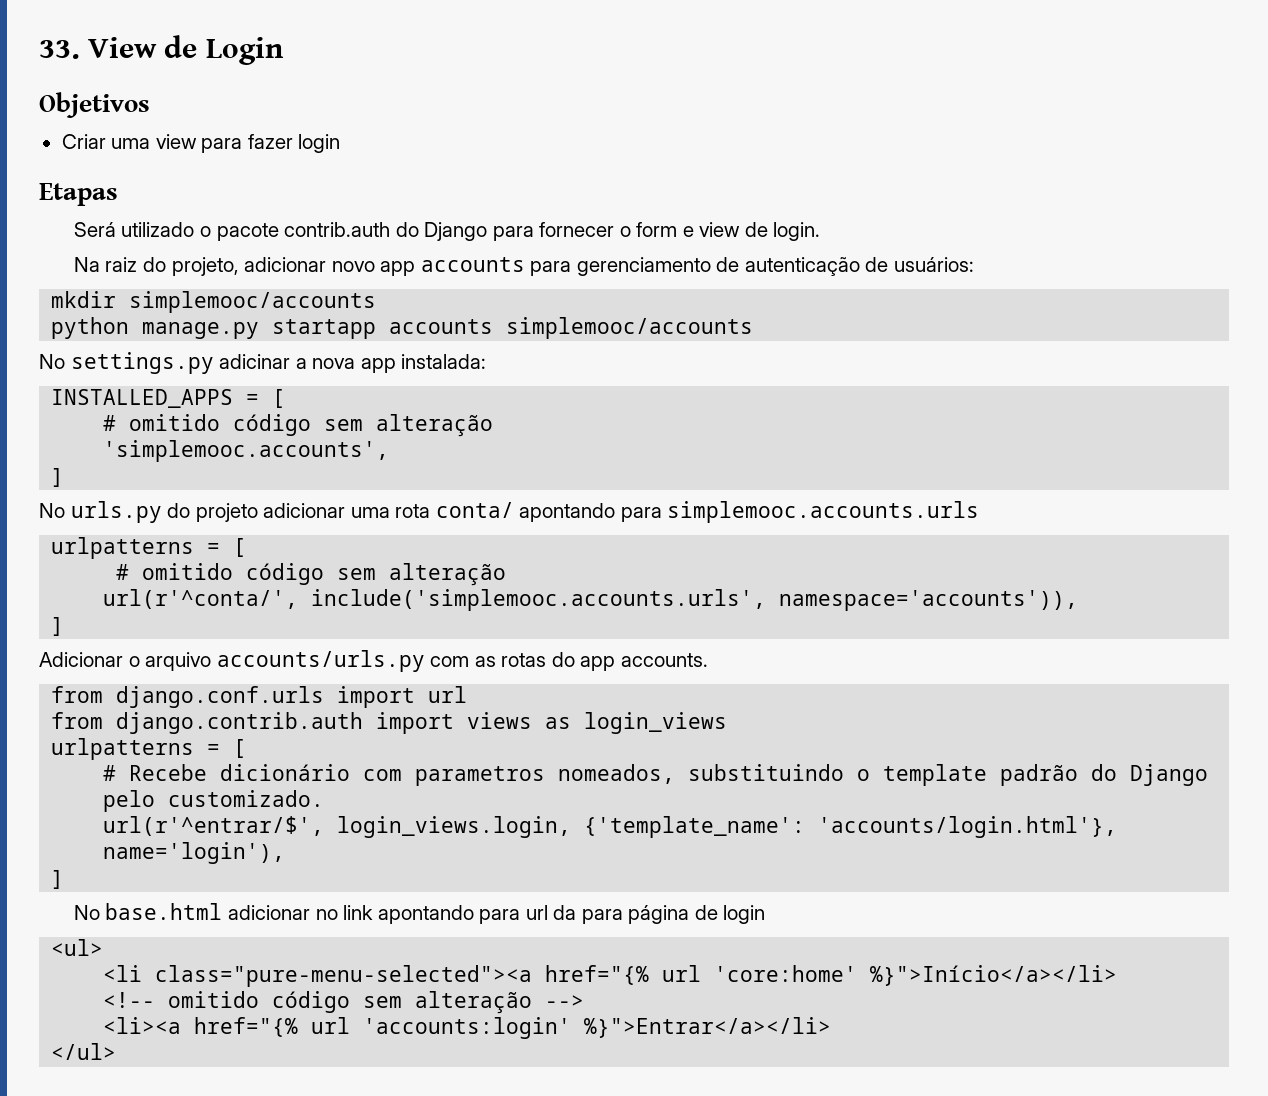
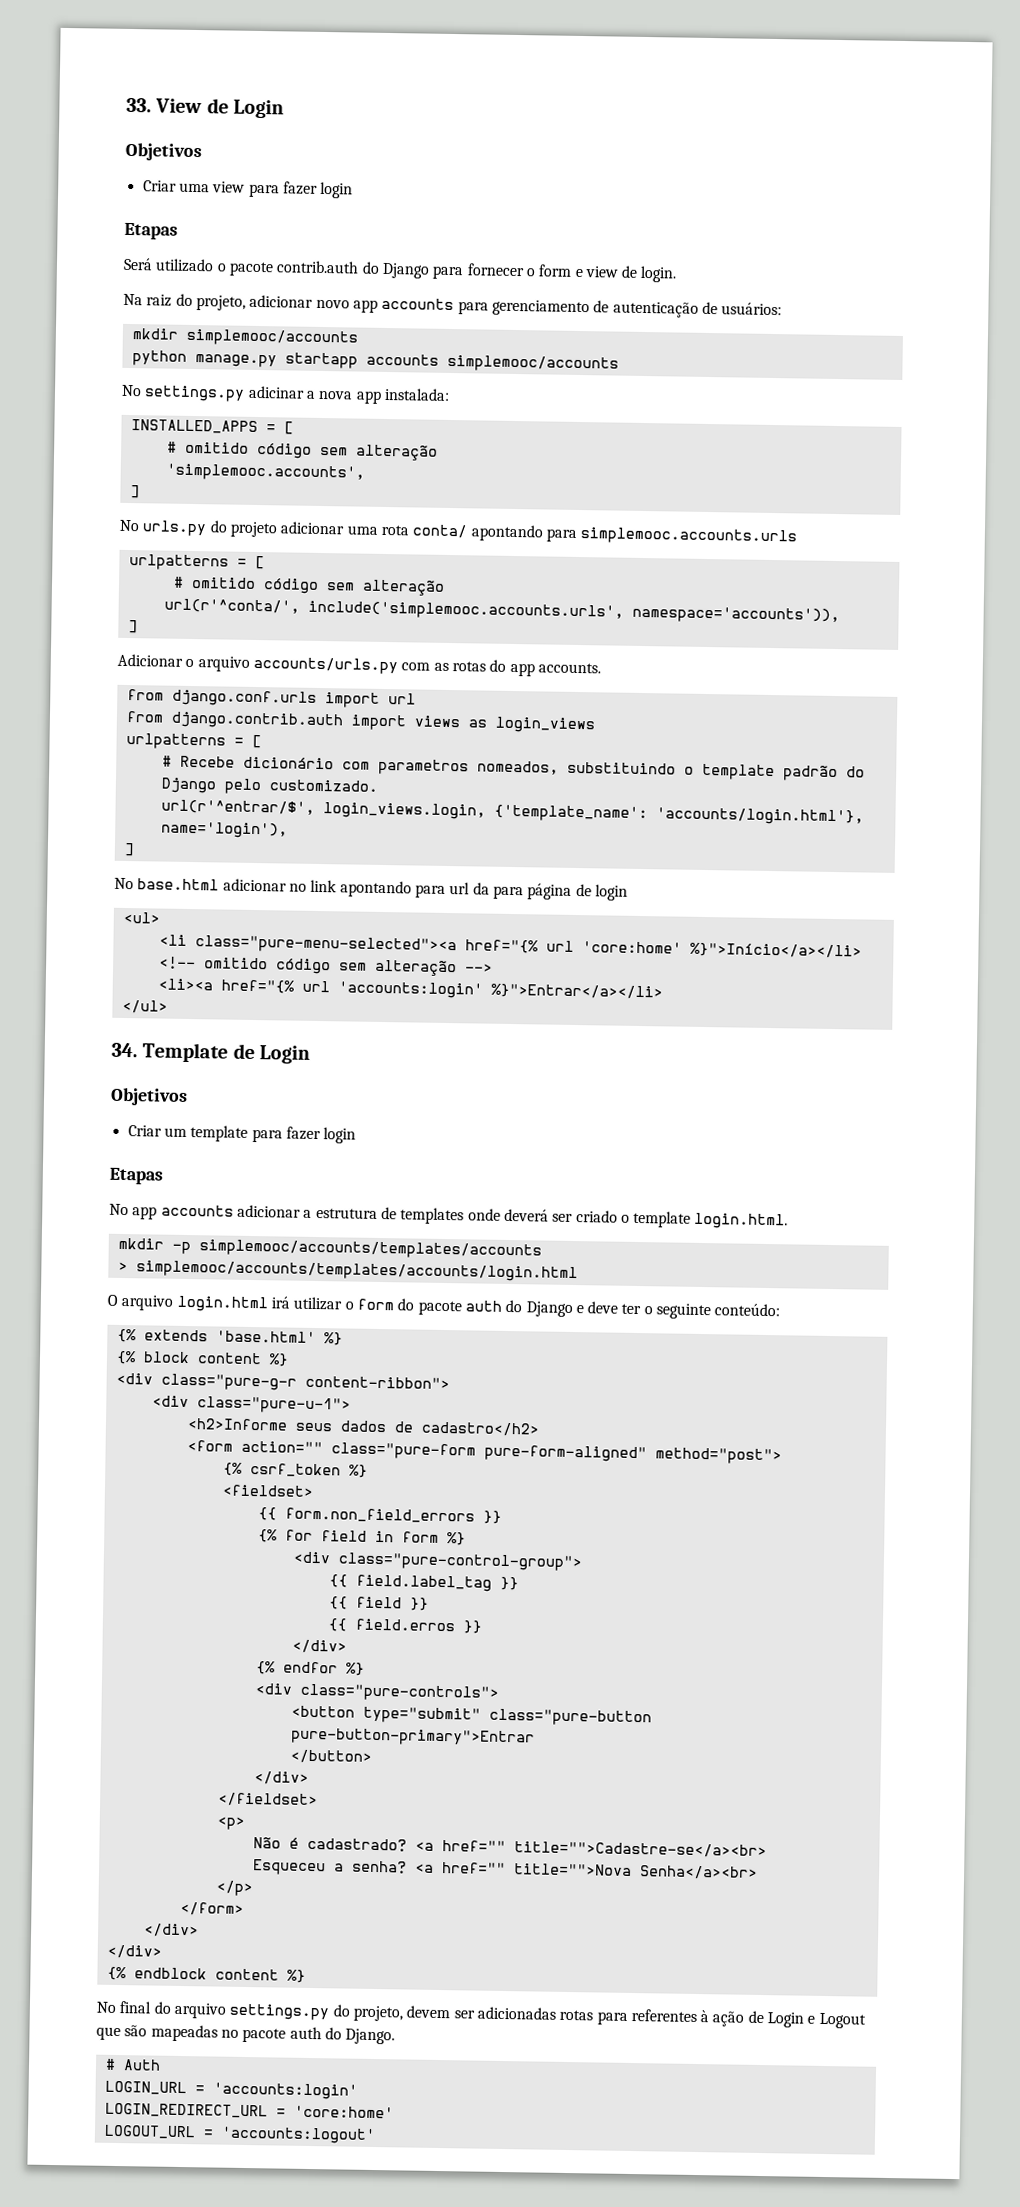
+ 34. Template de Login
+ Objetivos
+ Criar um template para fazer login
+ Etapas
+ No app accounts adicionar a estrutura de templates onde deverá ser criado o template login.html.
+ mkdir -p simplemooc/accounts/templates/accounts
+ > simplemooc/accounts/templates/accounts/login.html
+ O arquivo login.html irá utilizar o form do pacote auth do Django e deve ter o seguinte conteúdo:
+ {% extends 'base.html' %}
+ {% block content %}
+ <div class="pure-g-r content-ribbon">
+ <div class="pure-u-1">
+ <h2>Informe seus dados de cadastro</h2>
+ <form action="" class="pure-form pure-form-aligned" method="post">
+ {% csrf_token %}
+ <fieldset>
+ {{ form.non_field_errors }}
+ {% for field in form %}
+ <div class="pure-control-group">
+ {{ field.label_tag }}
+ {{ field }}
+ {{ field.erros }}
+ </div>
+ {% endfor %}
+ <div class="pure-controls">
+ <button type="submit" class="pure-button pure-button-primary">Entrar
+ </button>
+ </div>
+ </fieldset>
+ <p>
+ Não é cadastrado? <a href="" title="">Cadastre-se</a><br>
+ Esqueceu a senha? <a href="" title="">Nova Senha</a><br>
+ </p>
+ </form>
+ </div>
+ </div>
+ {% endblock content %}
+ No final do arquivo settings.py do projeto, devem ser adicionadas rotas para referentes à ação de Login e Logout que são mapeadas no pacote auth do Django.
+ # Auth
+ LOGIN_URL = 'accounts:login'
+ LOGIN_REDIRECT_URL = 'core:home'
+ LOGOUT_URL = 'accounts:logout'

